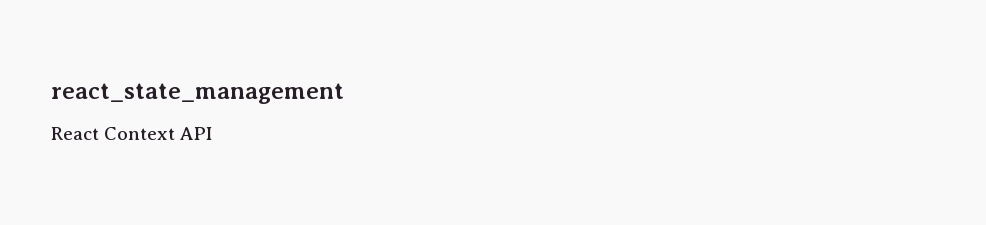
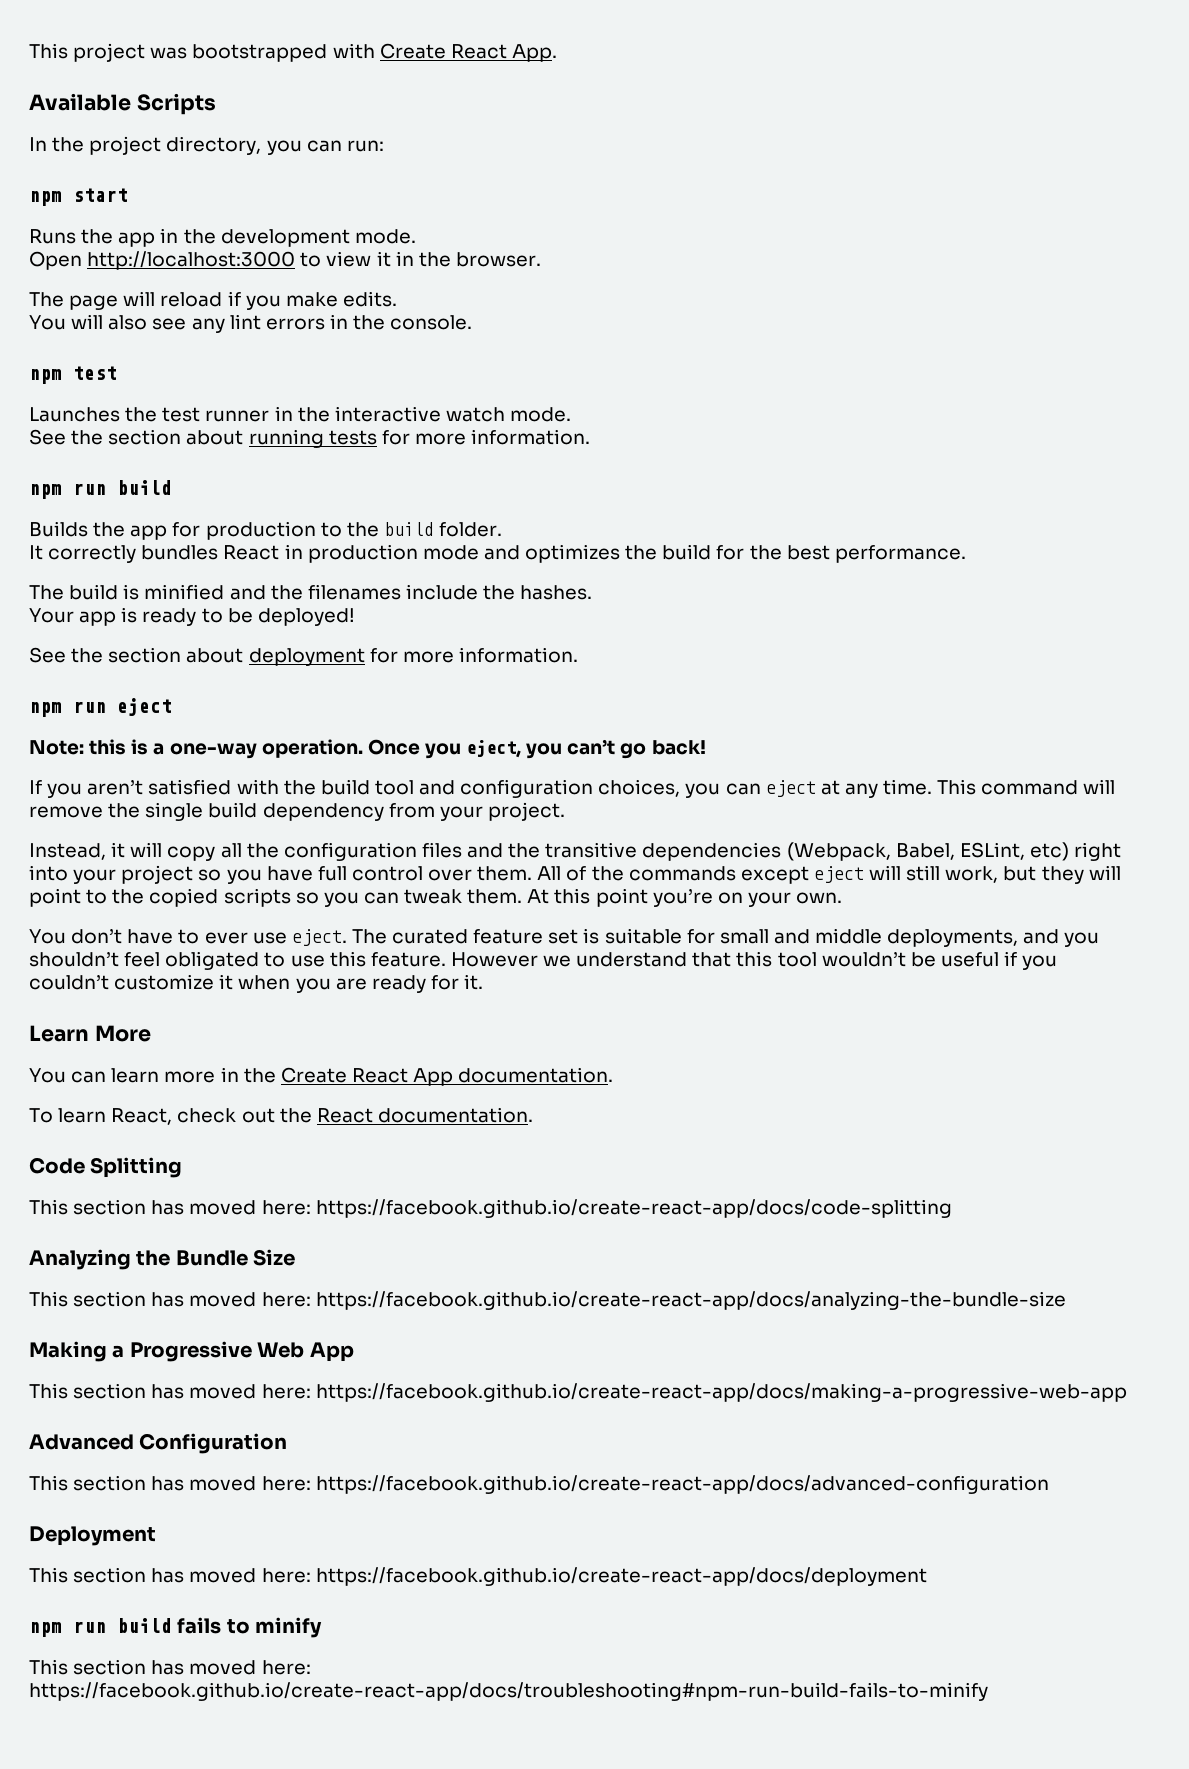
- react_state_management
- React Context API
+ This project was bootstrapped with Create React App.
+ Available Scripts
+ In the project directory, you can run:
+ npm start
+ Runs the app in the development mode.
+ Open http://localhost:3000 to view it in the browser.
+ The page will reload if you make edits.
+ You will also see any lint errors in the console.
+ npm test
+ Launches the test runner in the interactive watch mode.
+ See the section about running tests for more information.
+ npm run build
+ Builds the app for production to the build folder.
+ It correctly bundles React in production mode and optimizes the build for the best performance.
+ The build is minified and the filenames include the hashes.
+ Your app is ready to be deployed!
+ See the section about deployment for more information.
+ npm run eject
+ Note: this is a one-way operation. Once you eject, you can’t go back!
+ If you aren’t satisfied with the build tool and configuration choices, you can eject at any time. This command will remove the single build dependency from your project.
+ Instead, it will copy all the configuration files and the transitive dependencies (Webpack, Babel, ESLint, etc) right into your project so you have full control over them. All of the commands except eject will still work, but they will point to the copied scripts so you can tweak them. At this point you’re on your own.
+ You don’t have to ever use eject. The curated feature set is suitable for small and middle deployments, and you shouldn’t feel obligated to use this feature. However we understand that this tool wouldn’t be useful if you couldn’t customize it when you are ready for it.
+ Learn More
+ You can learn more in the Create React App documentation.
+ To learn React, check out the React documentation.
+ Code Splitting
+ This section has moved here: https://facebook.github.io/create-react-app/docs/code-splitting
+ Analyzing the Bundle Size
+ This section has moved here: https://facebook.github.io/create-react-app/docs/analyzing-the-bundle-size
+ Making a Progressive Web App
+ This section has moved here: https://facebook.github.io/create-react-app/docs/making-a-progressive-web-app
+ Advanced Configuration
+ This section has moved here: https://facebook.github.io/create-react-app/docs/advanced-configuration
+ Deployment
+ This section has moved here: https://facebook.github.io/create-react-app/docs/deployment
+ npm run build fails to minify
+ This section has moved here: https://facebook.github.io/create-react-app/docs/troubleshooting#npm-run-build-fails-to-minify

